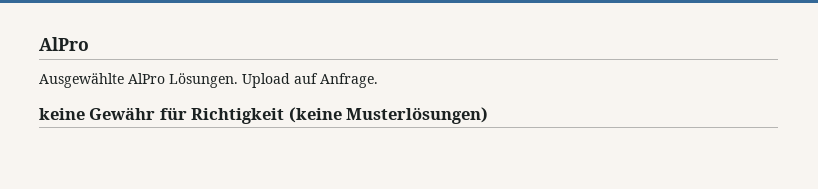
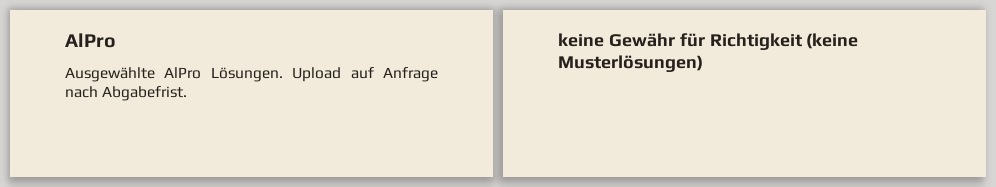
- Upload auf Anfrage.
+ Upload auf Anfrage nach Abgabefrist.

